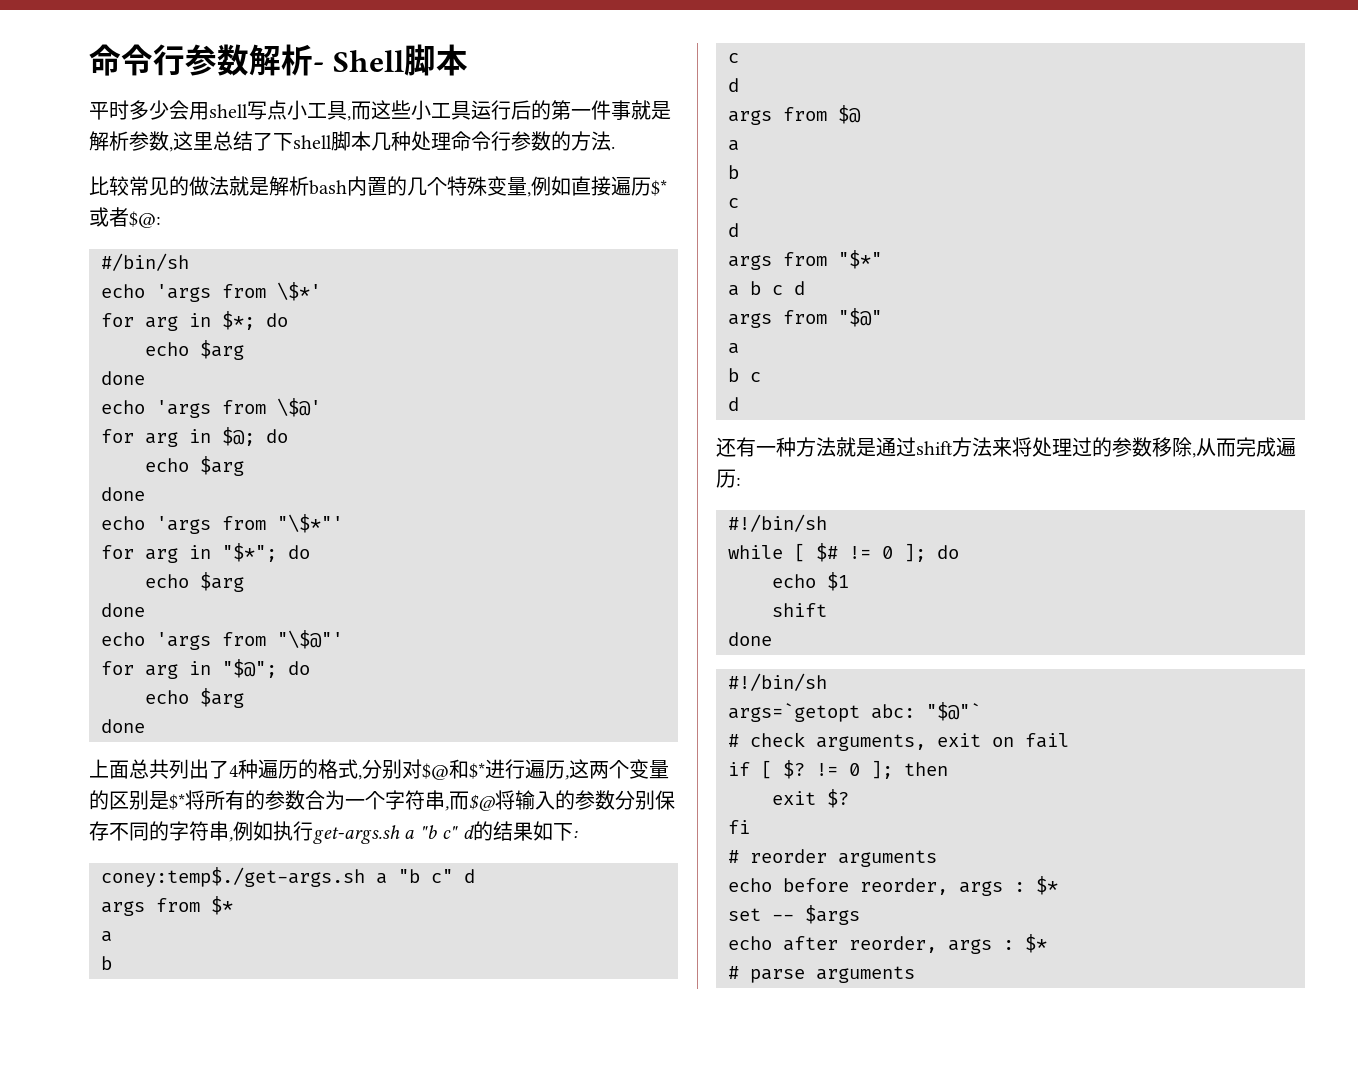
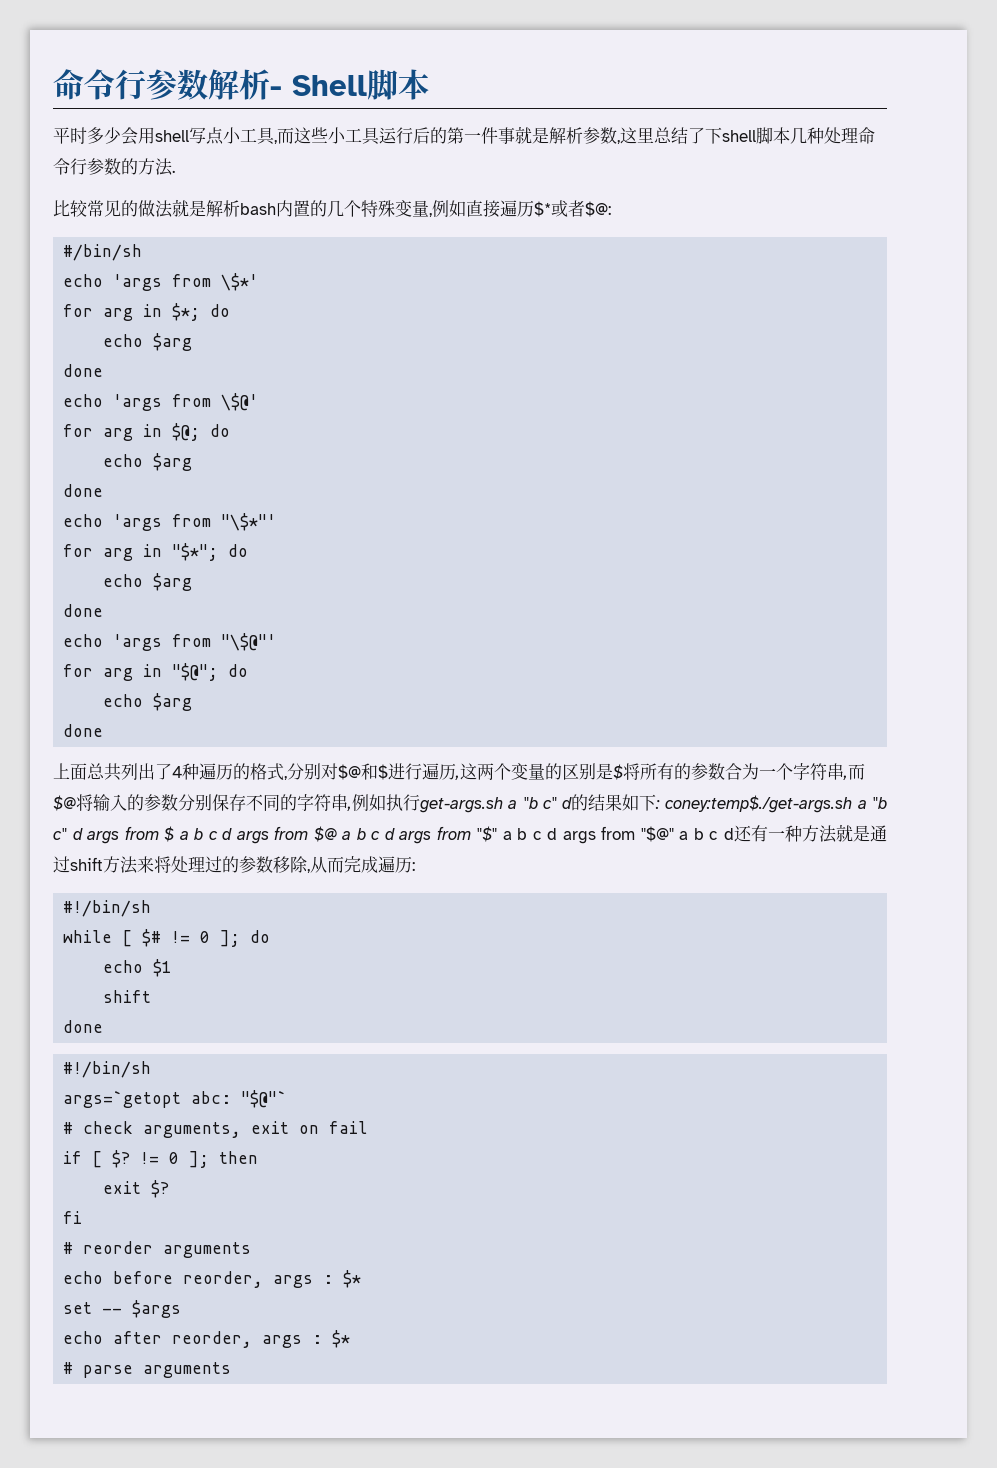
- 上面总共列出了4种遍历的格式,分别对$@和$*进行遍历,这两个变量的区别是$*将所有的参数合为一个字符串,而$@将输入的参数分别保存不同的字符串,例如执行get-args.sh a "b c" d的结果如下:
- coney:temp$./get-args.sh a "b c" d
- args from $*
- a
- b
- c
- d
- args from $@
- a
- b
- c
- d
- args from "$*"
- a b c d
- args from "$@"
- a
- b c
- d
- 还有一种方法就是通过shift方法来将处理过的参数移除,从而完成遍历:
+ 上面总共列出了4种遍历的格式,分别对$@和$进行遍历,这两个变量的区别是$将所有的参数合为一个字符串,而$@将输入的参数分别保存不同的字符串,例如执行get-args.sh a "b c" d的结果如下: coney:temp$./get-args.sh a "b c" d args from $ a b c d args from $@ a b c d args from "$" a b c d args from "$@" a b c d还有一种方法就是通过shift方法来将处理过的参数移除,从而完成遍历:

